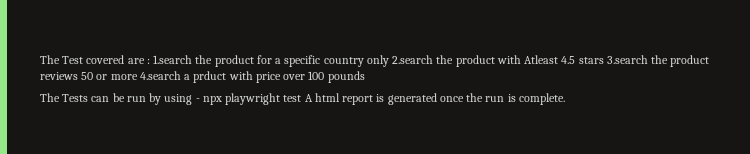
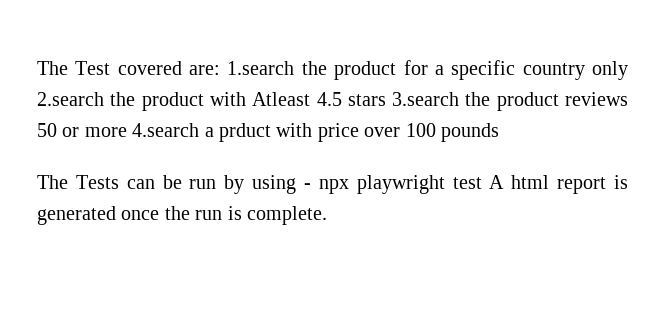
- The Test covered are : 1.search the product for a specific country only 2.search the product with Atleast 4.5 stars 3.search the product reviews 50 or more 4.search a prduct with price over 100 pounds
+ The Test covered are: 1.search the product for a specific country only 2.search the product with Atleast 4.5 stars 3.search the product reviews 50 or more 4.search a prduct with price over 100 pounds

